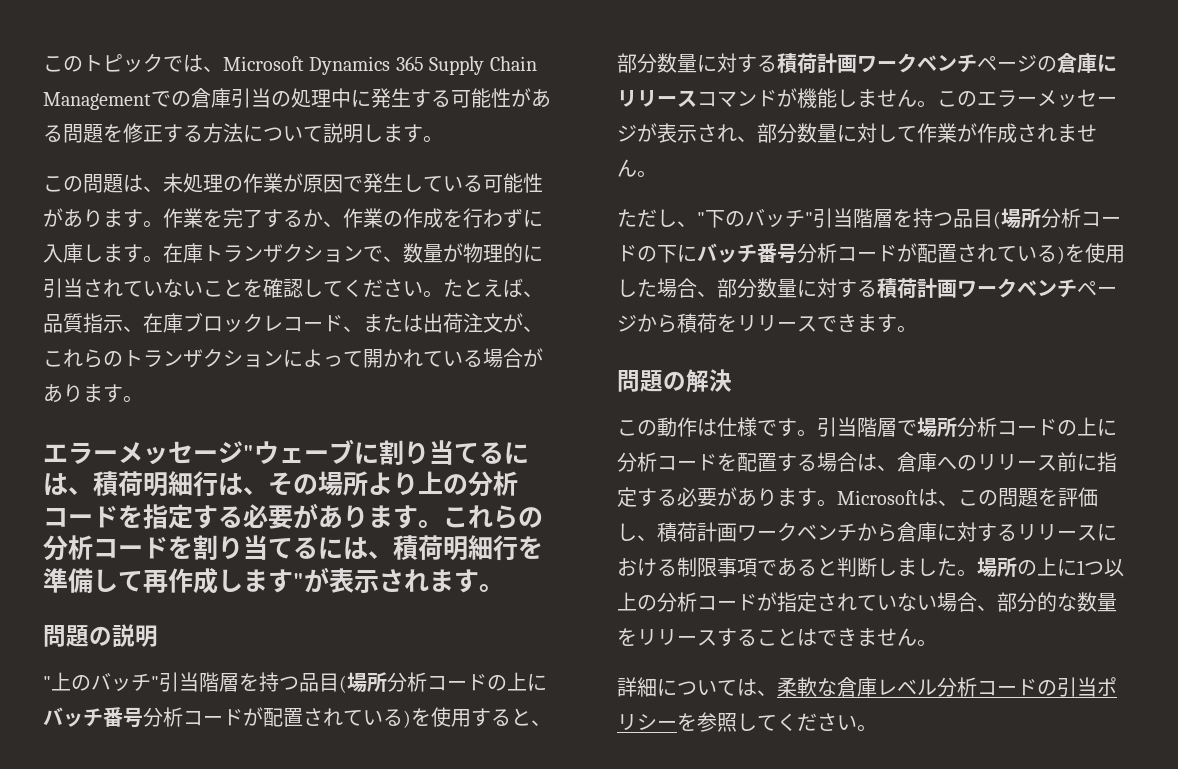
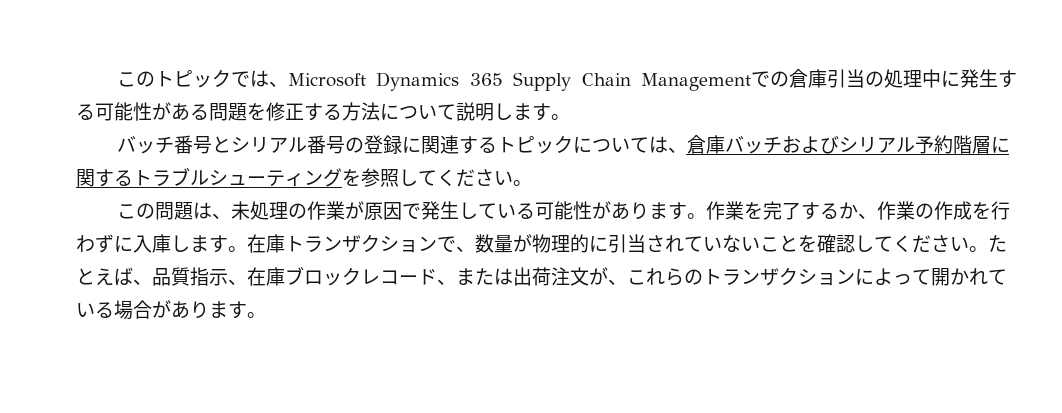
+ バッチ番号とシリアル番号の登録に関連するトピックについては、倉庫バッチおよびシリアル予約階層に関するトラブルシューティングを参照してください。
- エラーメッセージ"ウェーブに割り当てるには、積荷明細行は、その場所より上の分析コードを指定する必要があります。これらの分析コードを割り当てるには、積荷明細行を準備して再作成します"が表示されます。
- 問題の説明
- "上のバッチ"引当階層を持つ品目(場所分析コードの上にバッチ番号分析コードが配置されている)を使用すると、部分数量に対する積荷計画ワークベンチページの倉庫にリリースコマンドが機能しません。このエラーメッセージが表示され、部分数量に対して作業が作成されません。
- ただし、"下のバッチ"引当階層を持つ品目(場所分析コードの下にバッチ番号分析コードが配置されている)を使用した場合、部分数量に対する積荷計画ワークベンチページから積荷をリリースできます。
- 問題の解決
- この動作は仕様です。引当階層で場所分析コードの上に分析コードを配置する場合は、倉庫へのリリース前に指定する必要があります。Microsoftは、この問題を評価し、積荷計画ワークベンチから倉庫に対するリリースにおける制限事項であると判断しました。場所の上に1つ以上の分析コードが指定されていない場合、部分的な数量をリリースすることはできません。
- 詳細については、柔軟な倉庫レベル分析コードの引当ポリシーを参照してください。

